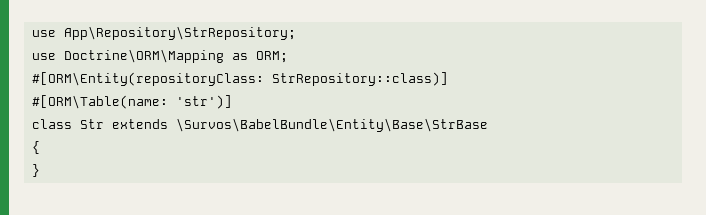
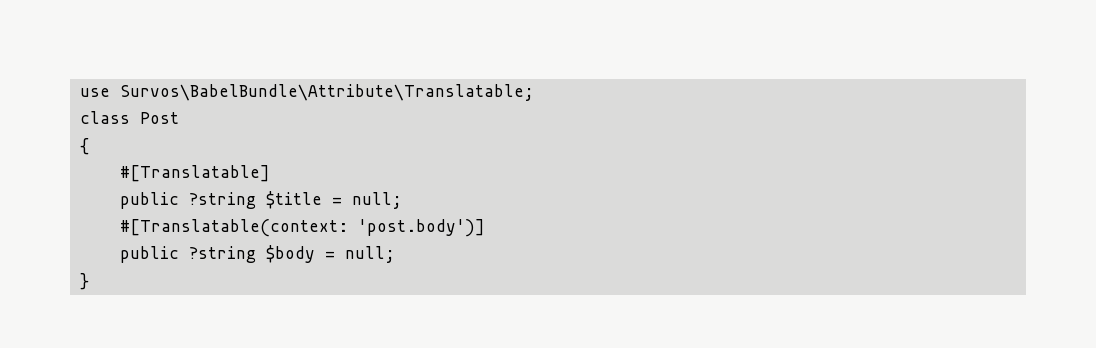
- use App\Repository\StrRepository;
- use Doctrine\ORM\Mapping as ORM;
- #[ORM\Entity(repositoryClass: StrRepository::class)]
- #[ORM\Table(name: 'str')]
- class Str extends \Survos\BabelBundle\Entity\Base\StrBase
+ use Survos\BabelBundle\Attribute\Translatable;
+ class Post
  {
+ #[Translatable]
+ public ?string $title = null;
+ #[Translatable(context: 'post.body')]
+ public ?string $body = null;

